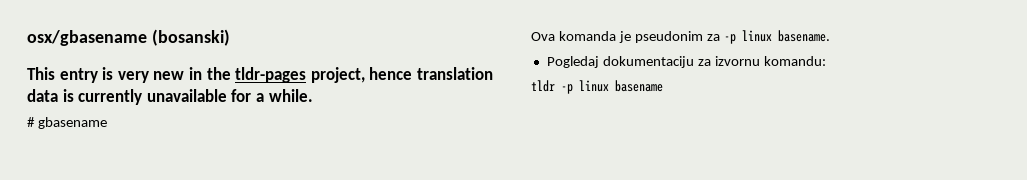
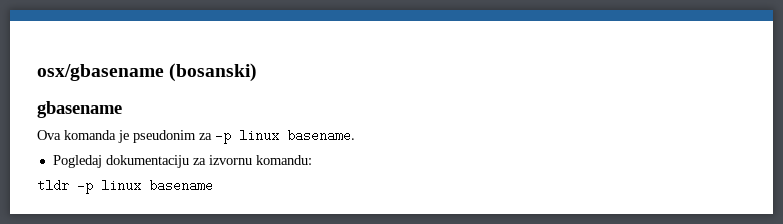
- This entry is very new in the tldr-pages project, hence translation data is currently unavailable for a while.
- # gbasename
+ gbasename

